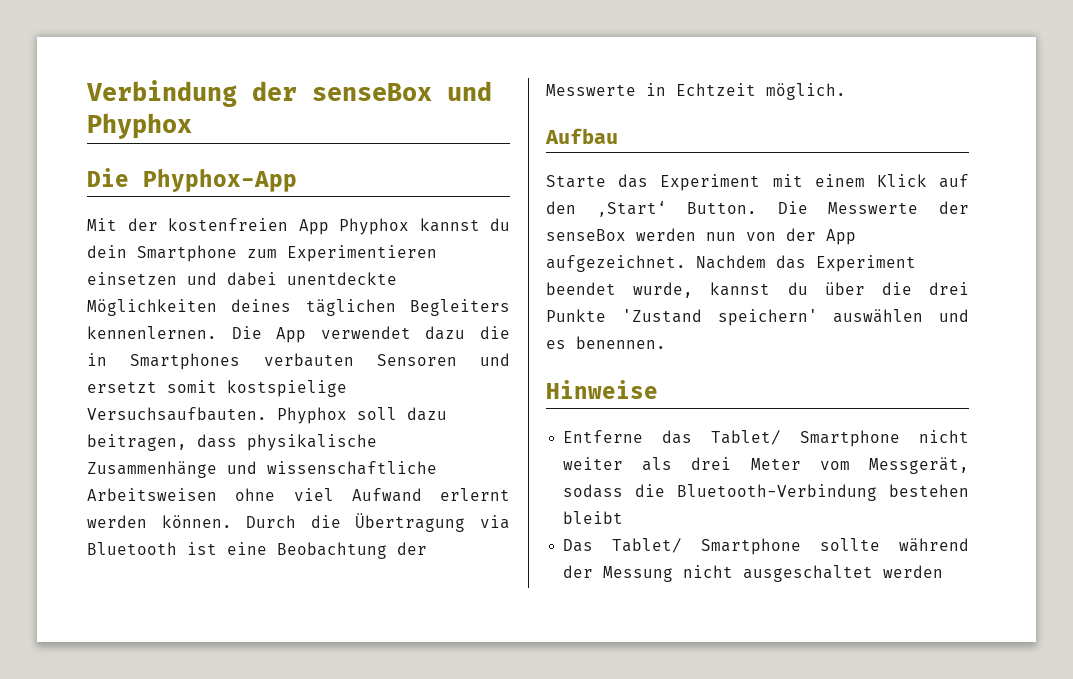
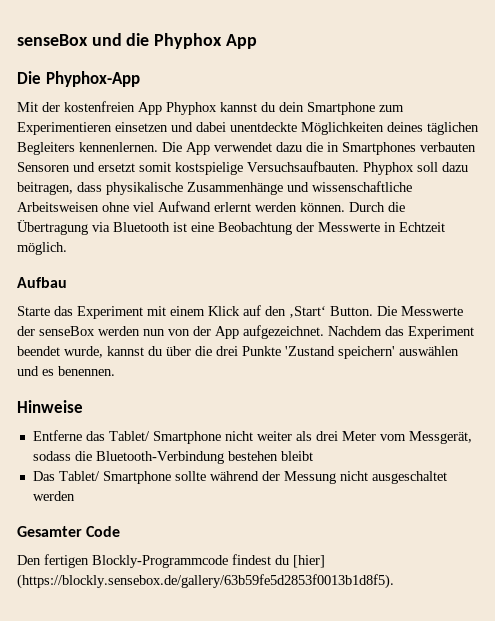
- Verbindung der senseBox und Phyphox
+ senseBox und die Phyphox App
+ Gesamter Code
+ Den fertigen Blockly-Programmcode findest du [hier] (https://blockly.sensebox.de/gallery/63b59fe5d2853f0013b1d8f5).

